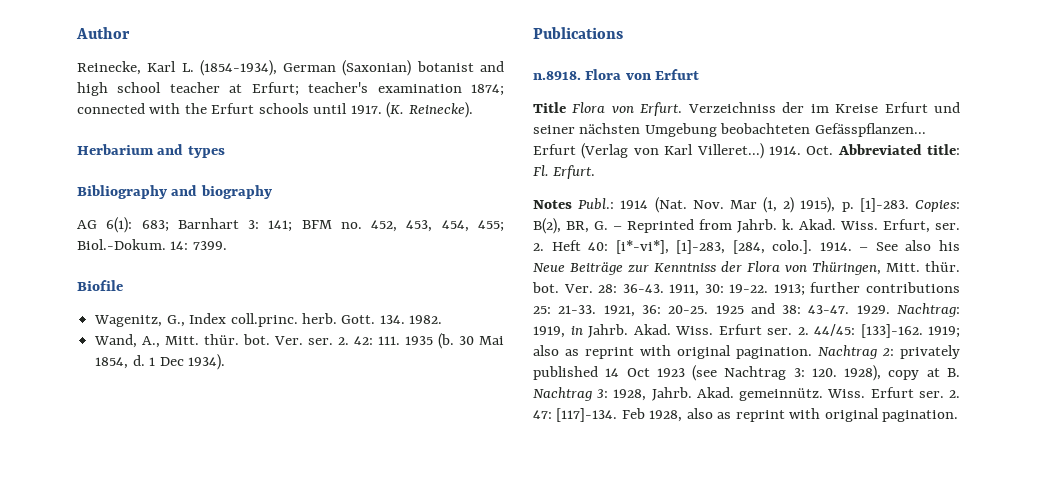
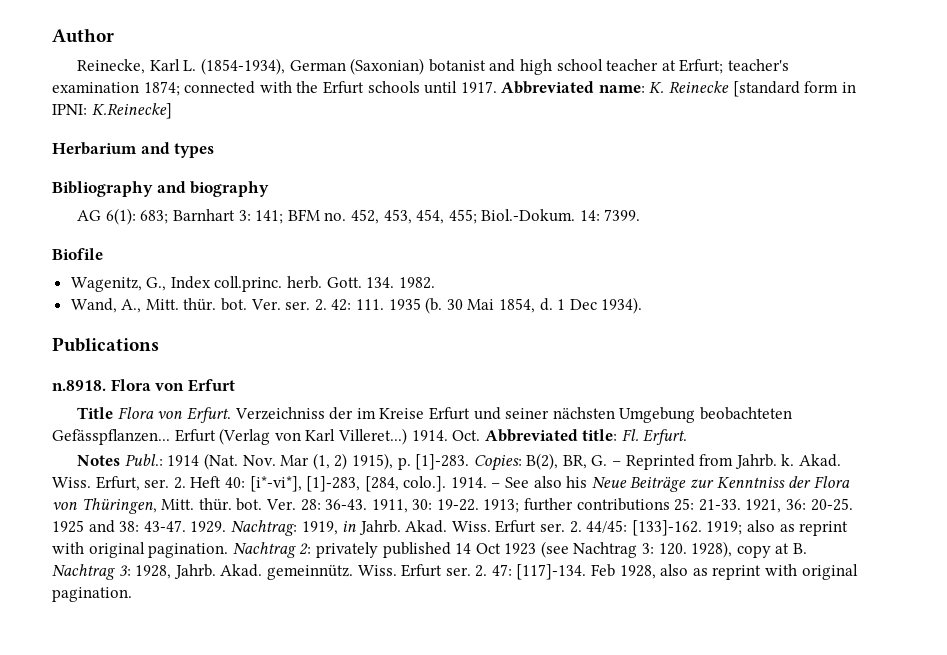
- (K. Reinecke).
+ Abbreviated name: K. Reinecke [standard form in IPNI: K.Reinecke]

